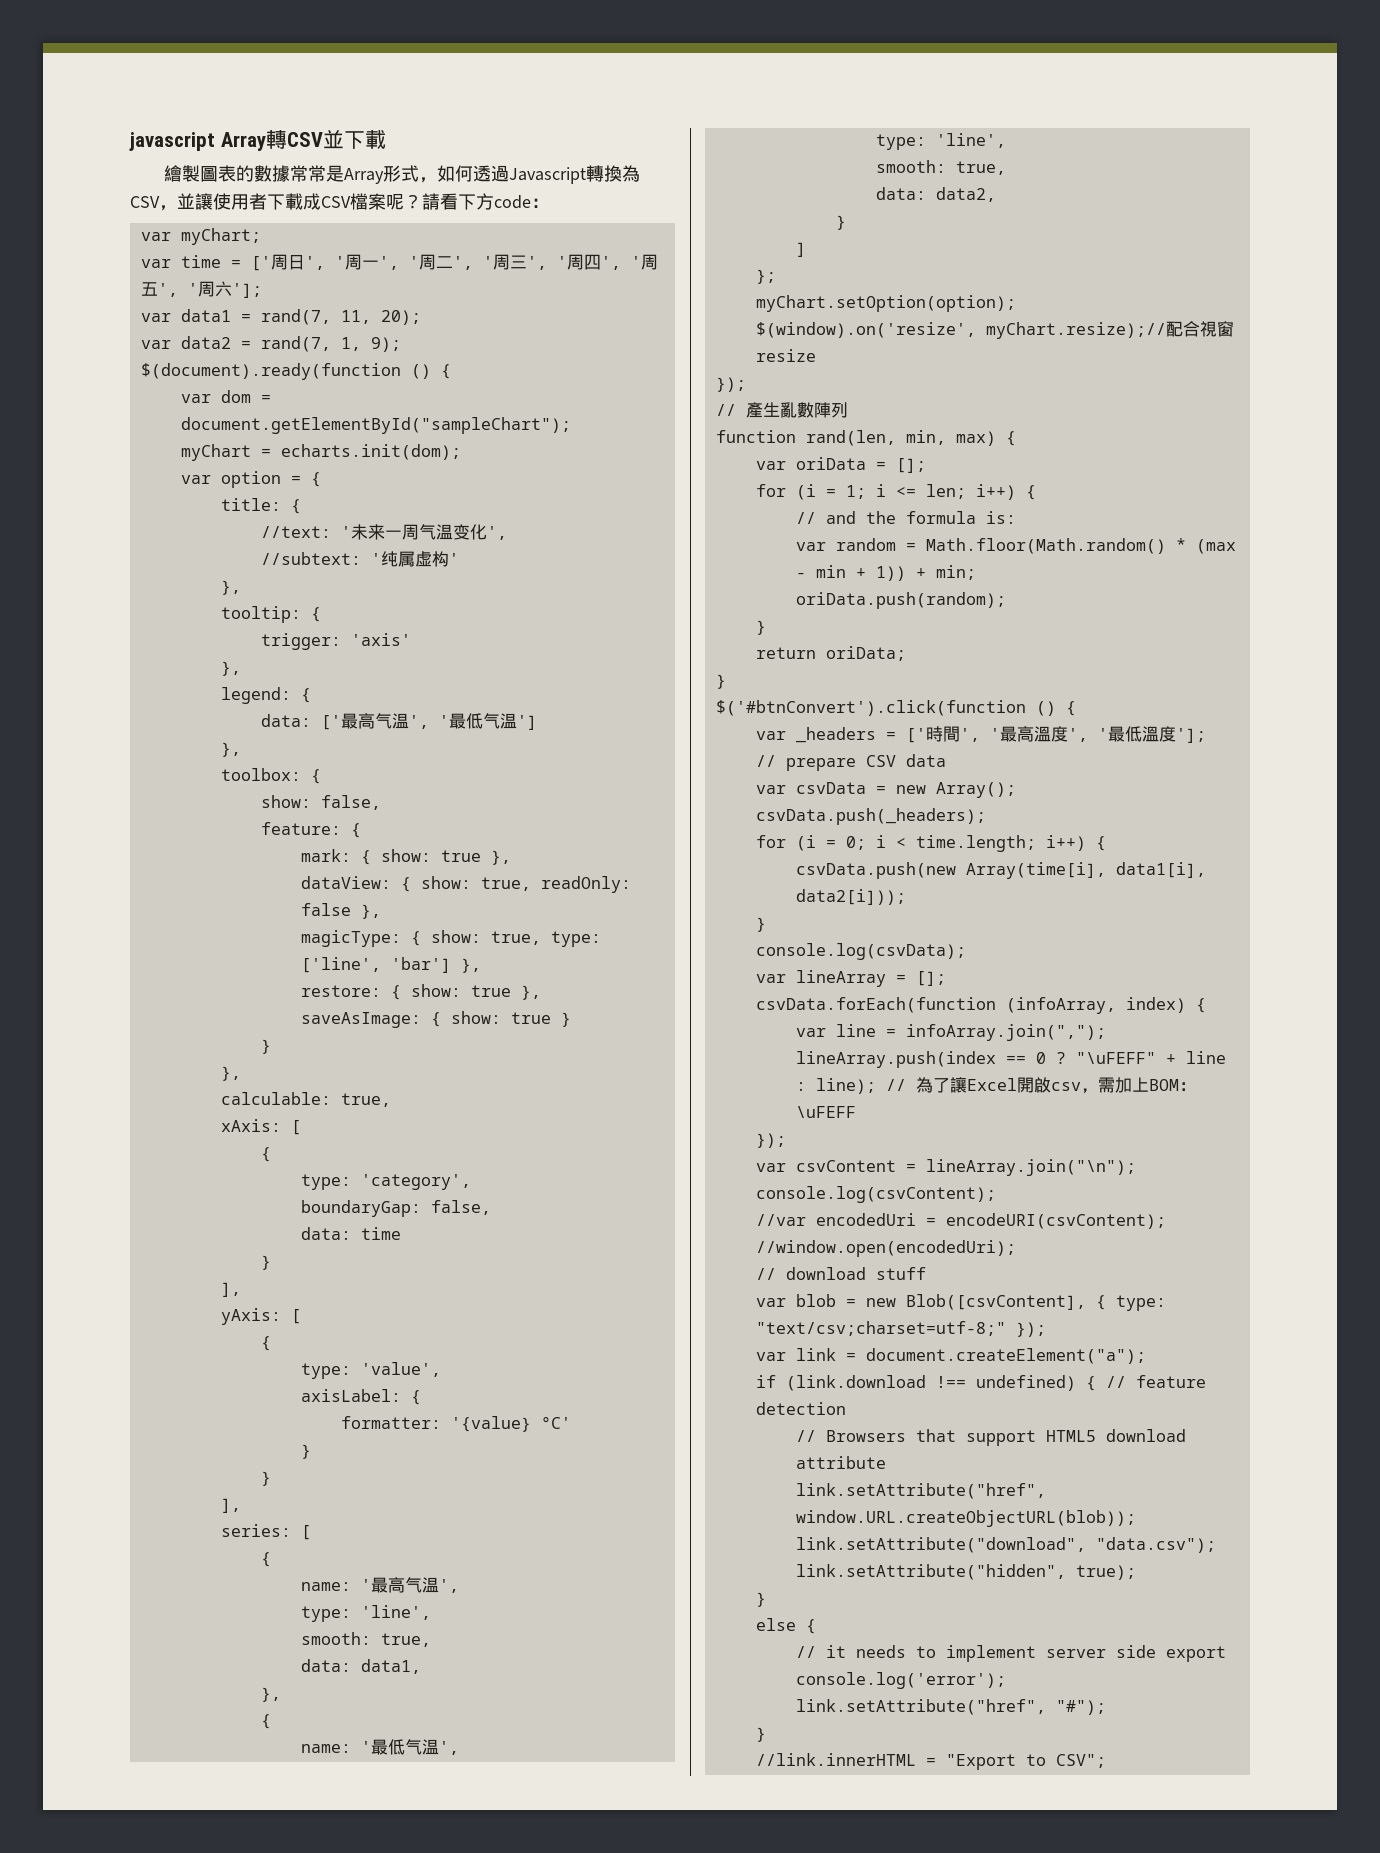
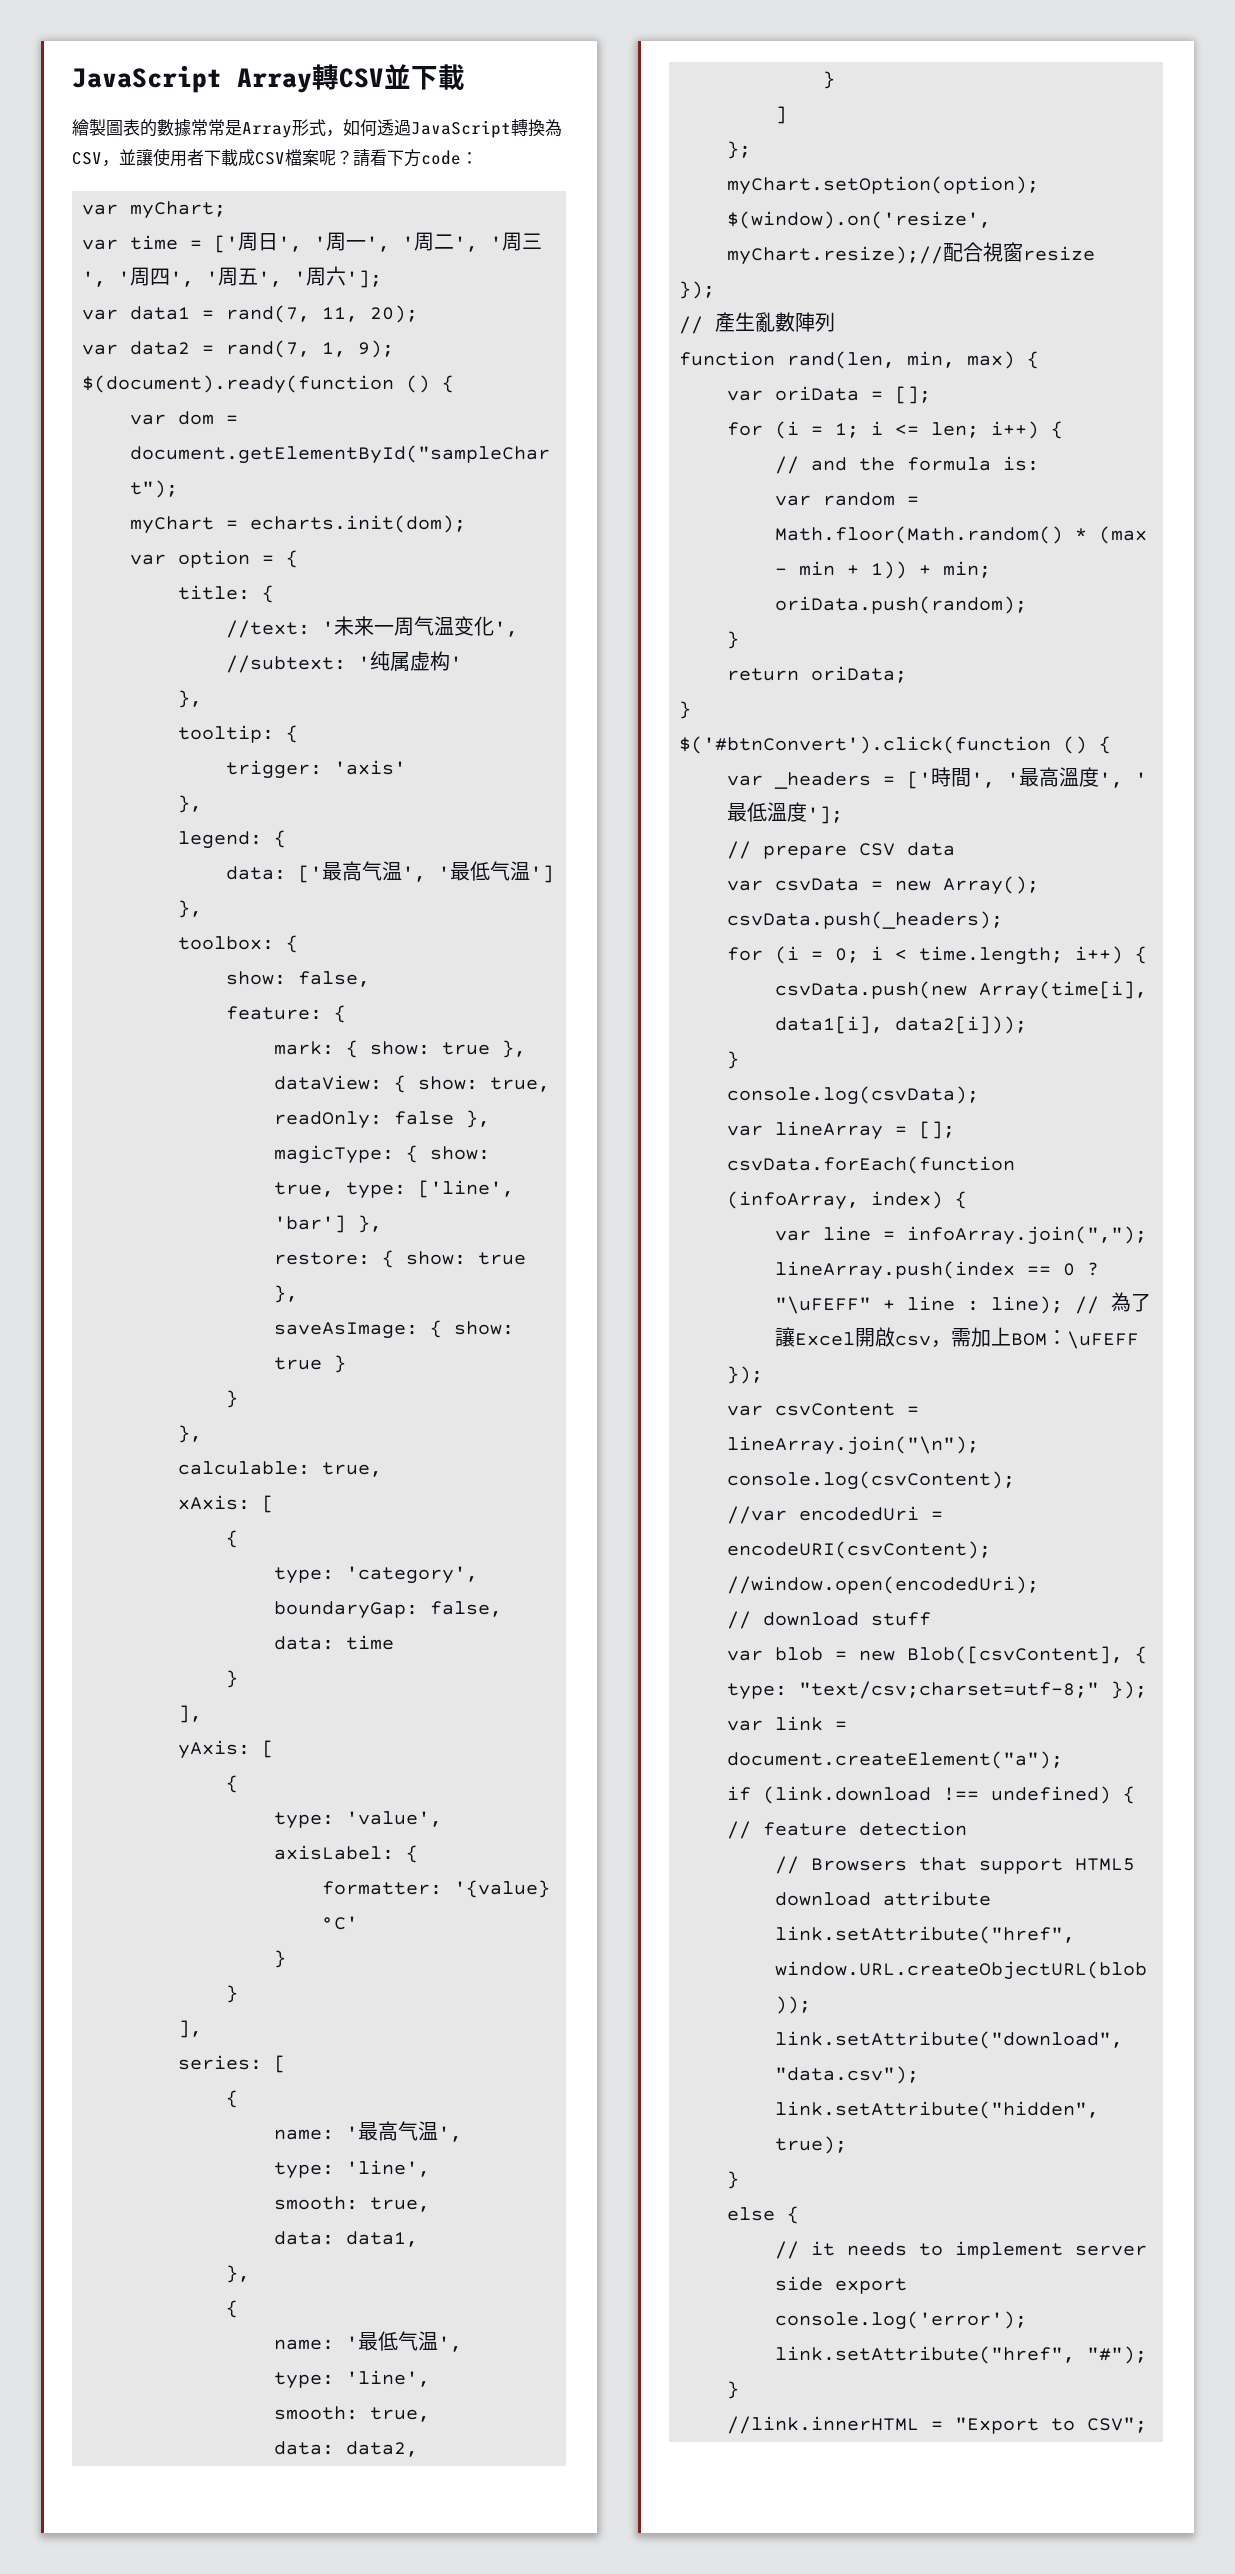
- javascript Array轉CSV並下載
+ JavaScript Array轉CSV並下載
- 繪製圖表的數據常常是Array形式，如何透過Javascript轉換為CSV，並讓使用者下載成CSV檔案呢？
+ 繪製圖表的數據常常是Array形式，如何透過JavaScript轉換為CSV，並讓使用者下載成CSV檔案呢？

